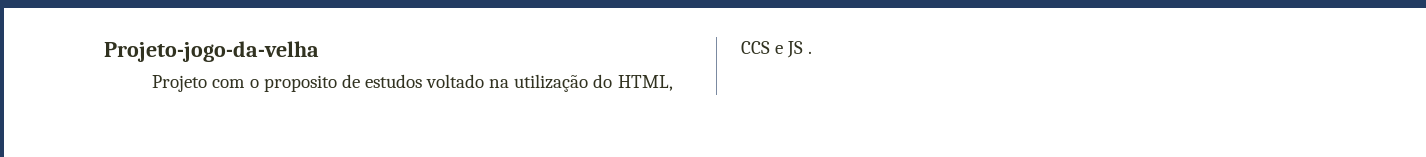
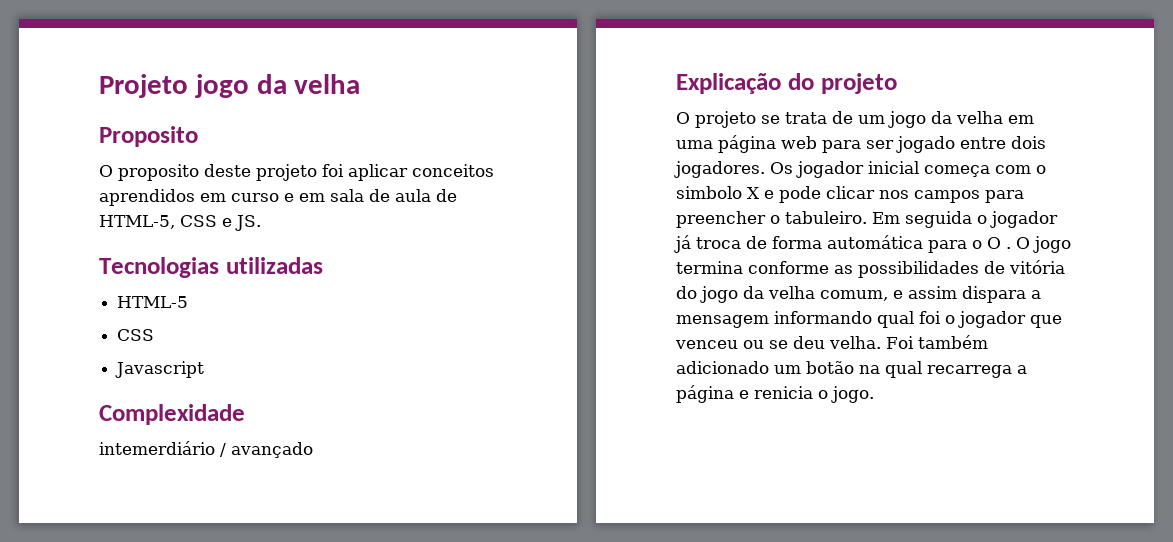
- Projeto-jogo-da-velha
- Projeto com o proposito de estudos voltado na utilização do HTML, CCS e JS .
+ Projeto jogo da velha
+ Proposito
+ O proposito deste projeto foi aplicar conceitos aprendidos em curso e em sala de aula de HTML-5, CSS e JS.
+ Tecnologias utilizadas
+ HTML-5
+ CSS
+ Javascript
+ Complexidade
+ intemerdiário / avançado
+ Explicação do projeto
+ O projeto se trata de um jogo da velha em uma página web para ser jogado entre dois jogadores. Os jogador inicial começa com o simbolo X e pode clicar nos campos para preencher o tabuleiro. Em seguida o jogador já troca de forma automática para o O . O jogo termina conforme as possibilidades de vitória do jogo da velha comum, e assim dispara a mensagem informando qual foi o jogador que venceu ou se deu velha. Foi também adicionado um botão na qual recarrega a página e renicia o jogo.

